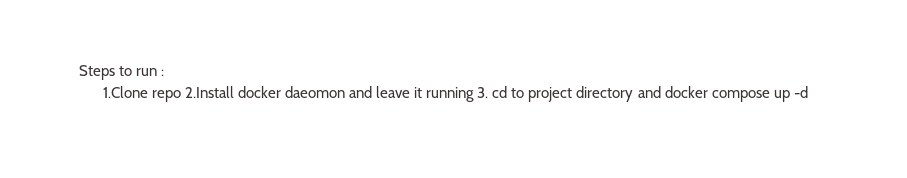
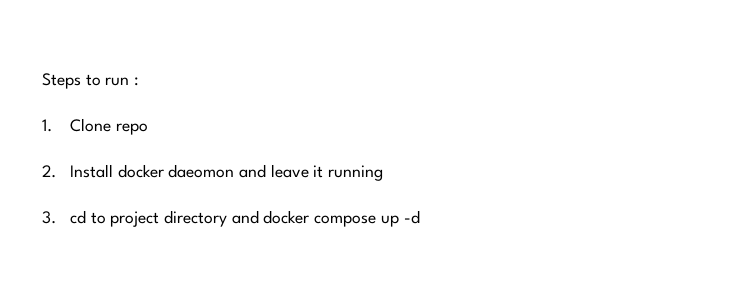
- 1.Clone repo 2.Install docker daeomon and leave it running 3. cd to project directory and docker compose up -d
+ 1. Clone repo
+ 2. Install docker daeomon and leave it running
+ 3. cd to project directory and docker compose up -d

